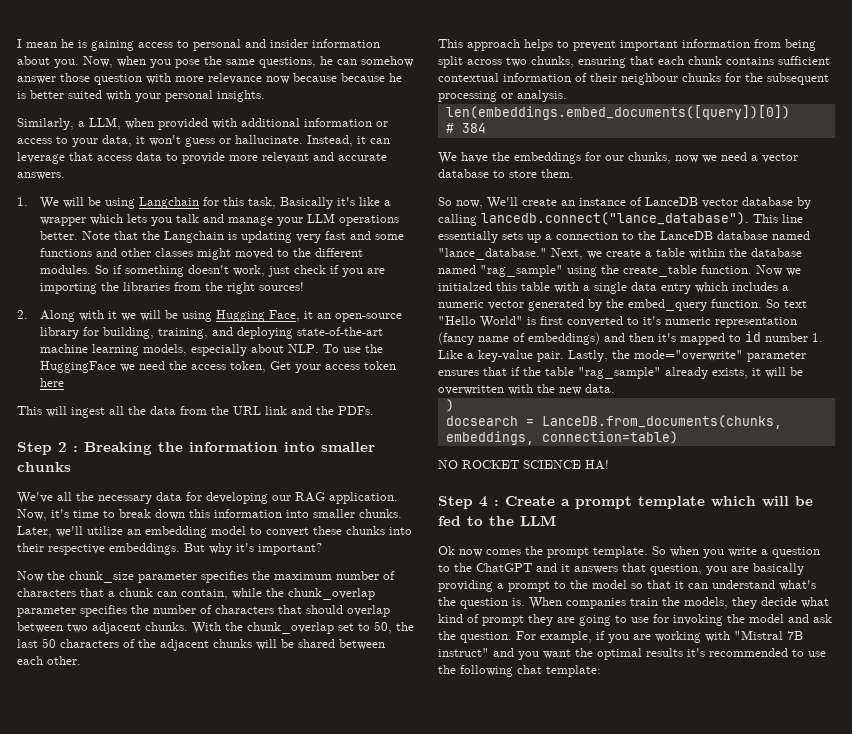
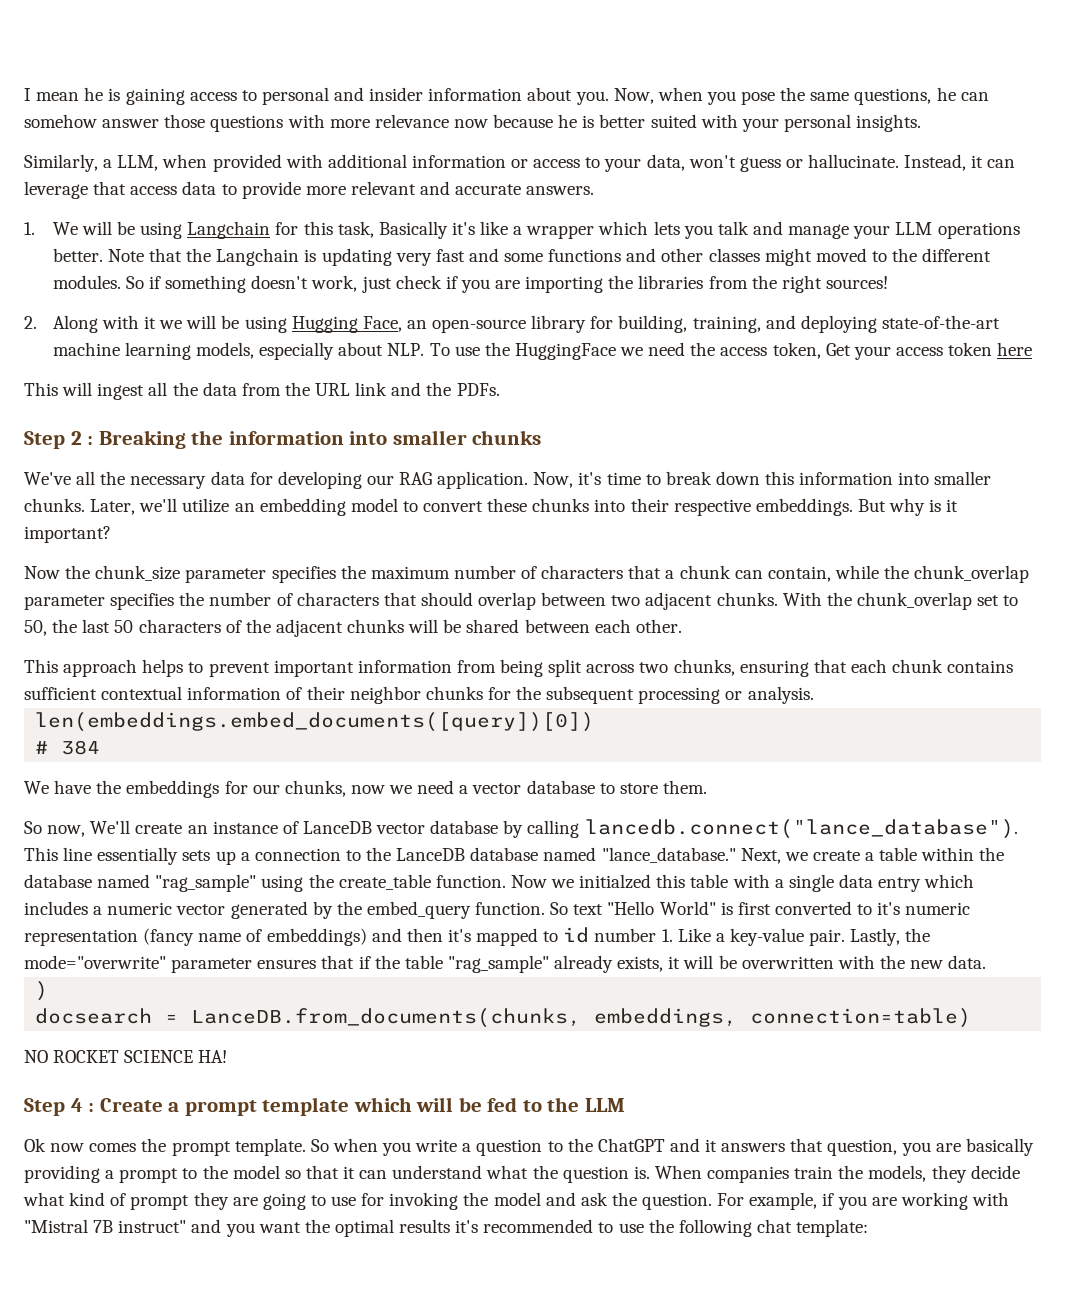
- Now, when you pose the same questions, he can somehow answer those question with more relevance now because because he is better suited with your personal insights.
+ Now, when you pose the same questions, he can somehow answer those questions with more relevance now because he is better suited with your personal insights.
- Similarly, a LLM, when provided with additional information or access to your data, it won't guess or hallucinate.
+ Similarly, a LLM, when provided with additional information or access to your data, won't guess or hallucinate.
- 2. Along with it we will be using Hugging Face, it an open-source library for building, training, and deploying state-of-the-art machine learning models, especially about NLP. To use the HuggingFace we need the access token, Get your access token here
+ 2. Along with it we will be using Hugging Face, an open-source library for building, training, and deploying state-of-the-art machine learning models, especially about NLP. To use the HuggingFace we need the access token, Get your access token here
- But why it's important?
+ But why is it important?
- This approach helps to prevent important information from being split across two chunks, ensuring that each chunk contains sufficient contextual information of their neighbour chunks for the subsequent processing or analysis.
+ This approach helps to prevent important information from being split across two chunks, ensuring that each chunk contains sufficient contextual information of their neighbor chunks for the subsequent processing or analysis.
- So when you write a question to the ChatGPT and it answers that question, you are basically providing a prompt to the model so that it can understand what's the question is.
+ So when you write a question to the ChatGPT and it answers that question, you are basically providing a prompt to the model so that it can understand what the question is.

